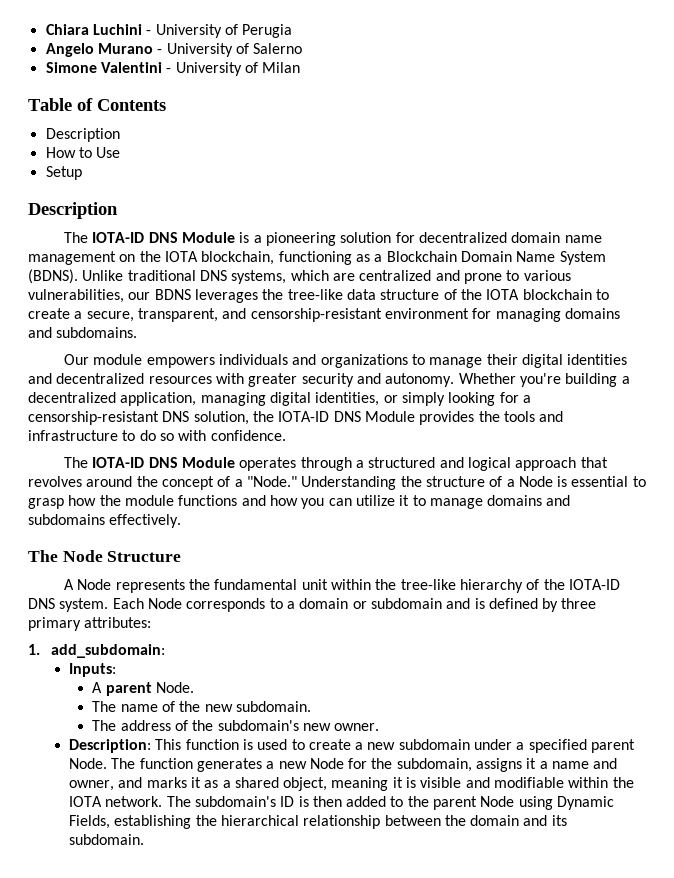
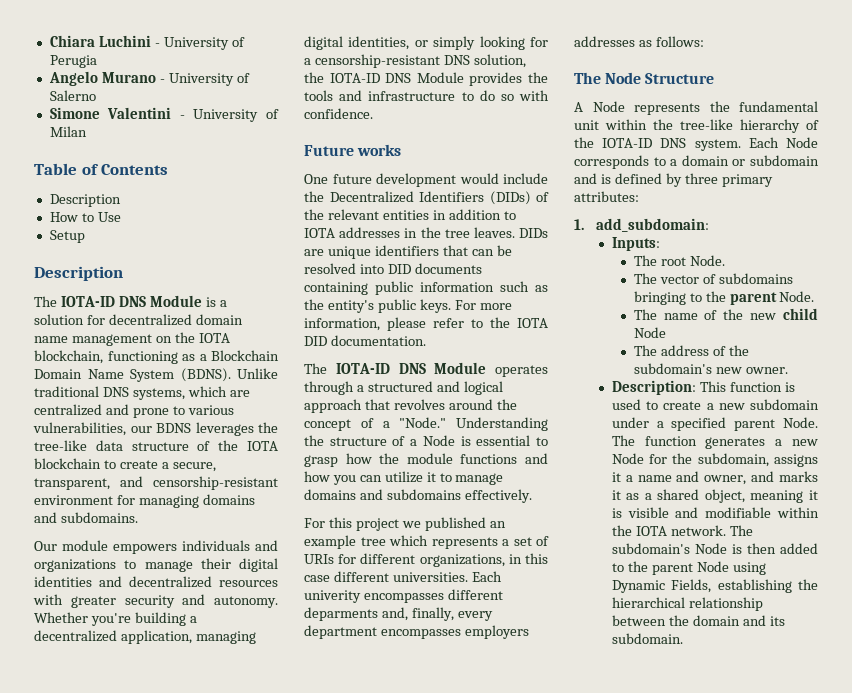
- The IOTA-ID DNS Module is a pioneering solution for decentralized domain name management on the IOTA blockchain, functioning as a Blockchain Domain Name System (BDNS).
+ The IOTA-ID DNS Module is a solution for decentralized domain name management on the IOTA blockchain, functioning as a Blockchain Domain Name System (BDNS).
+ Future works
+ One future development would include the Decentralized Identifiers (DIDs) of the relevant entities in addition to IOTA addresses in the tree leaves. DIDs are unique identifiers that can be resolved into DID documents containing public information such as the entity's public keys. For more information, please refer to the IOTA DID documentation.
+ For this project we published an example tree which represents a set of URIs for different organizations, in this case different universities. Each univerity encompasses different deparments and, finally, every department encompasses employers addresses as follows:
- A parent Node.
+ The root Node.
+ The vector of subdomains bringing to the parent Node.
- The name of the new subdomain.
+ The name of the new child Node
- The subdomain's ID is then added to the parent Node using Dynamic Fields, establishing the hierarchical relationship between the domain and its subdomain.
+ The subdomain's Node is then added to the parent Node using Dynamic Fields, establishing the hierarchical relationship between the domain and its subdomain.

